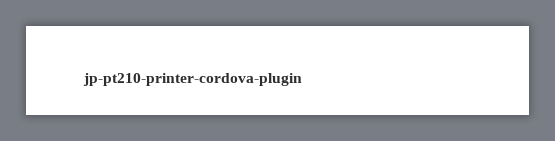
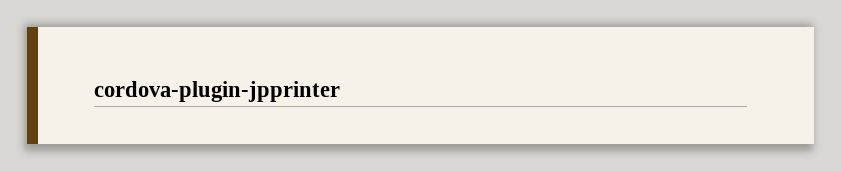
- jp-pt210-printer-cordova-plugin
+ cordova-plugin-jpprinter

